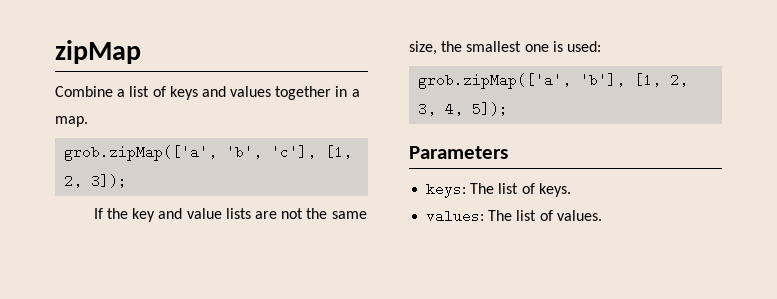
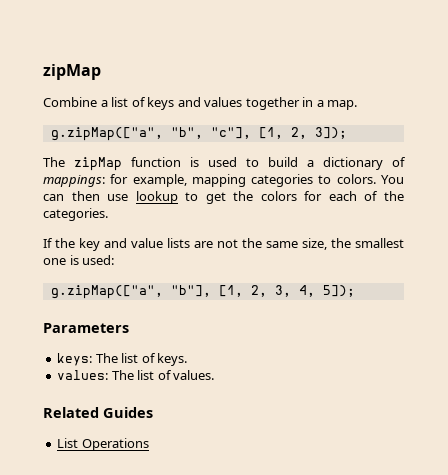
- grob.zipMap(['a', 'b', 'c'], [1, 2, 3]);
+ g.zipMap(["a", "b", "c"], [1, 2, 3]);
+ The zipMap function is used to build a dictionary of mappings: for example, mapping categories to colors. You can then use lookup to get the colors for each of the categories.
- grob.zipMap(['a', 'b'], [1, 2, 3, 4, 5]);
+ g.zipMap(["a", "b"], [1, 2, 3, 4, 5]);
+ Related Guides
+ List Operations

